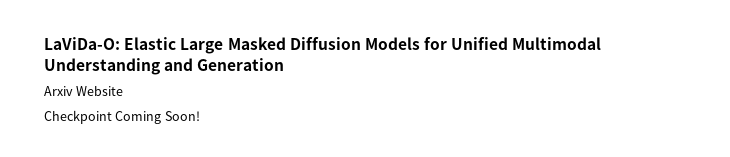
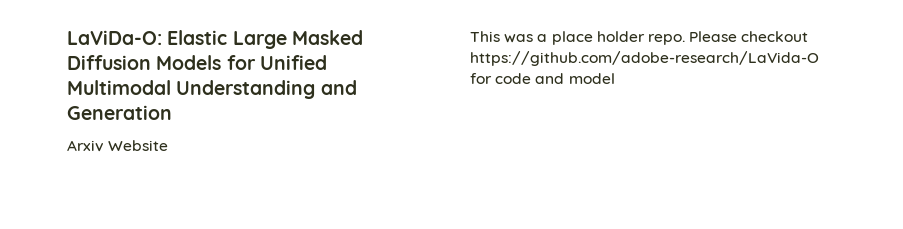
- Checkpoint Coming Soon!
+ This was a place holder repo. Please checkout https://github.com/adobe-research/LaVida-O for code and model

